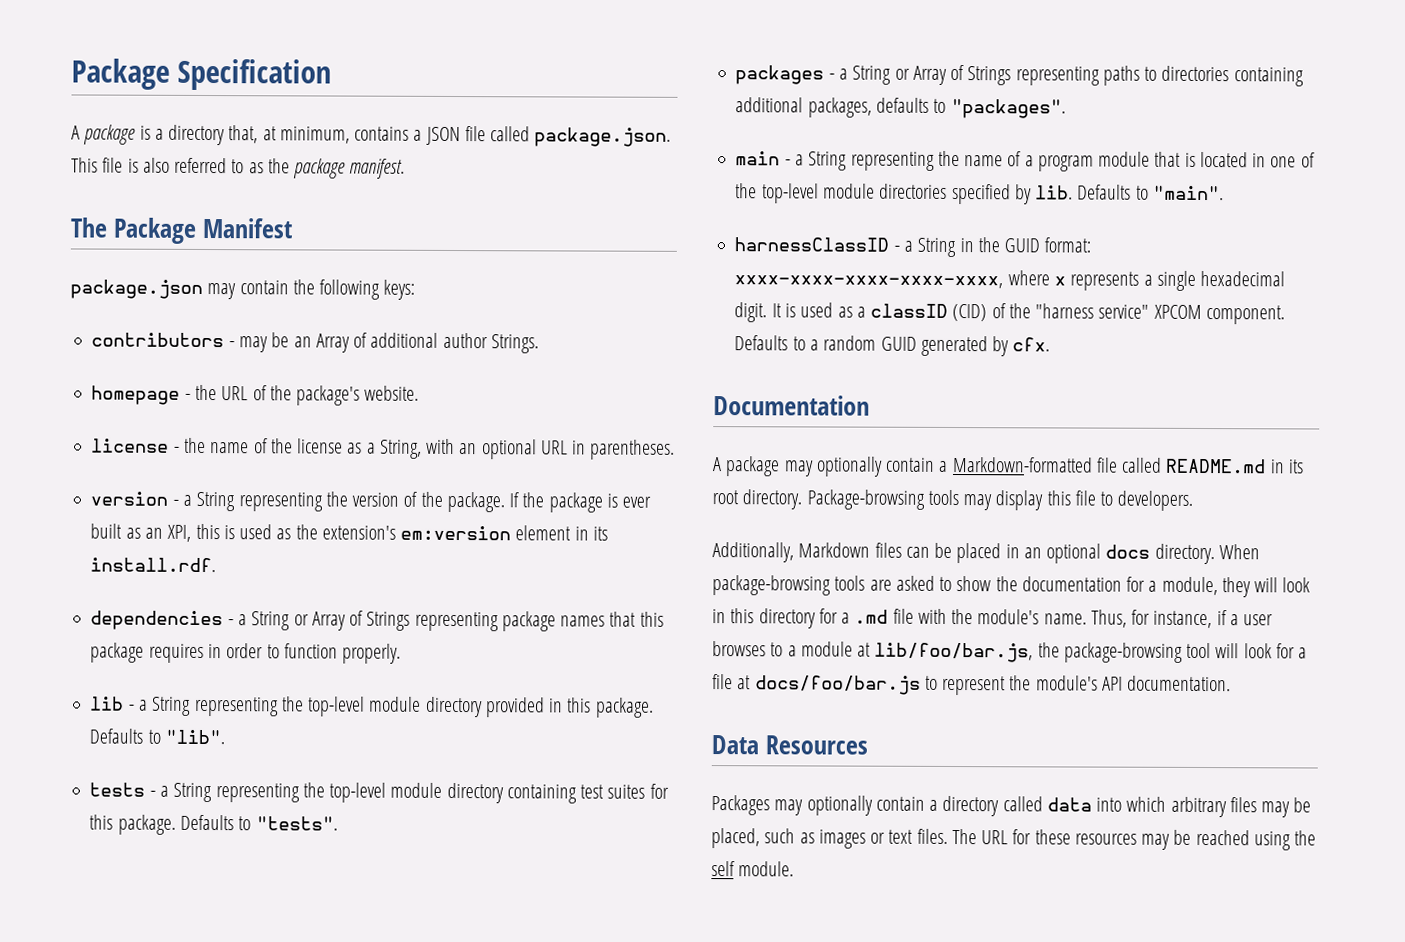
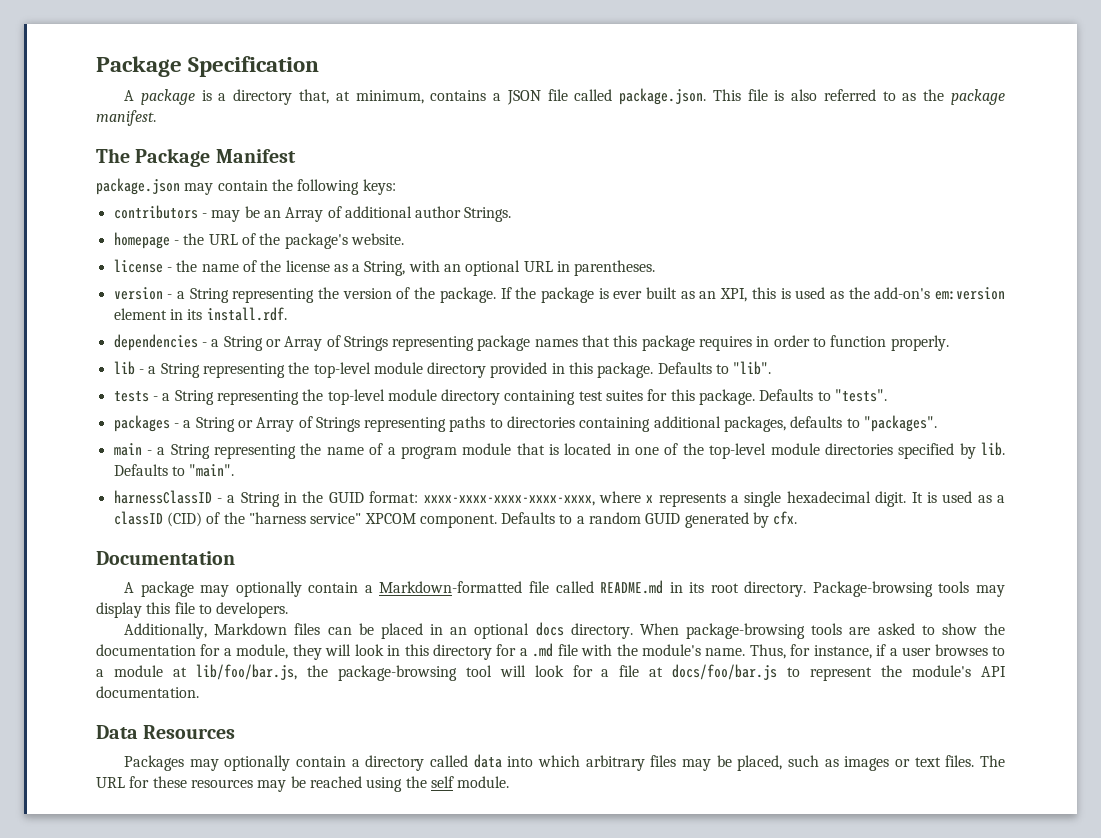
- If the package is ever built as an XPI, this is used as the extension's em:version element in its install.rdf.
+ If the package is ever built as an XPI, this is used as the add-on's em:version element in its install.rdf.

